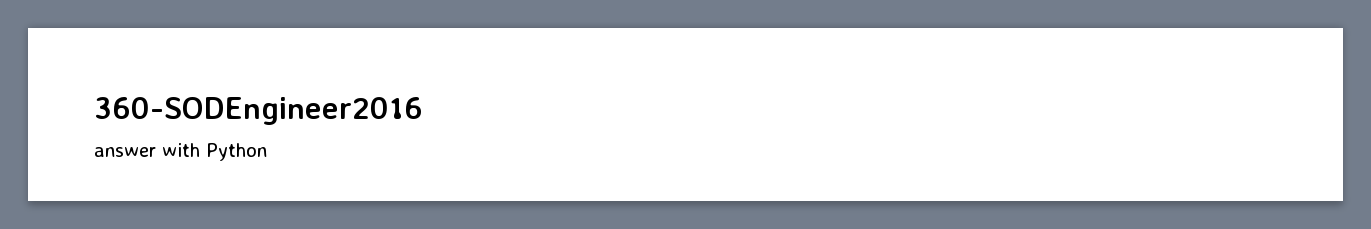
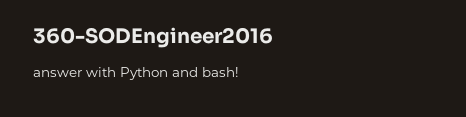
- answer with Python
+ answer with Python and bash!

